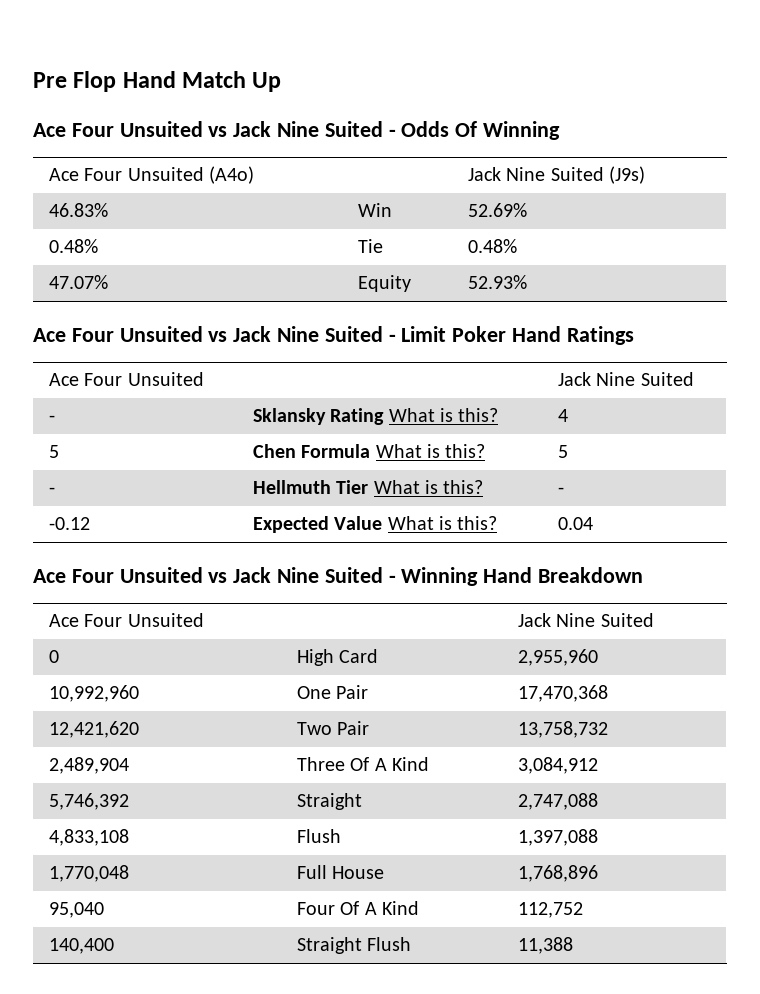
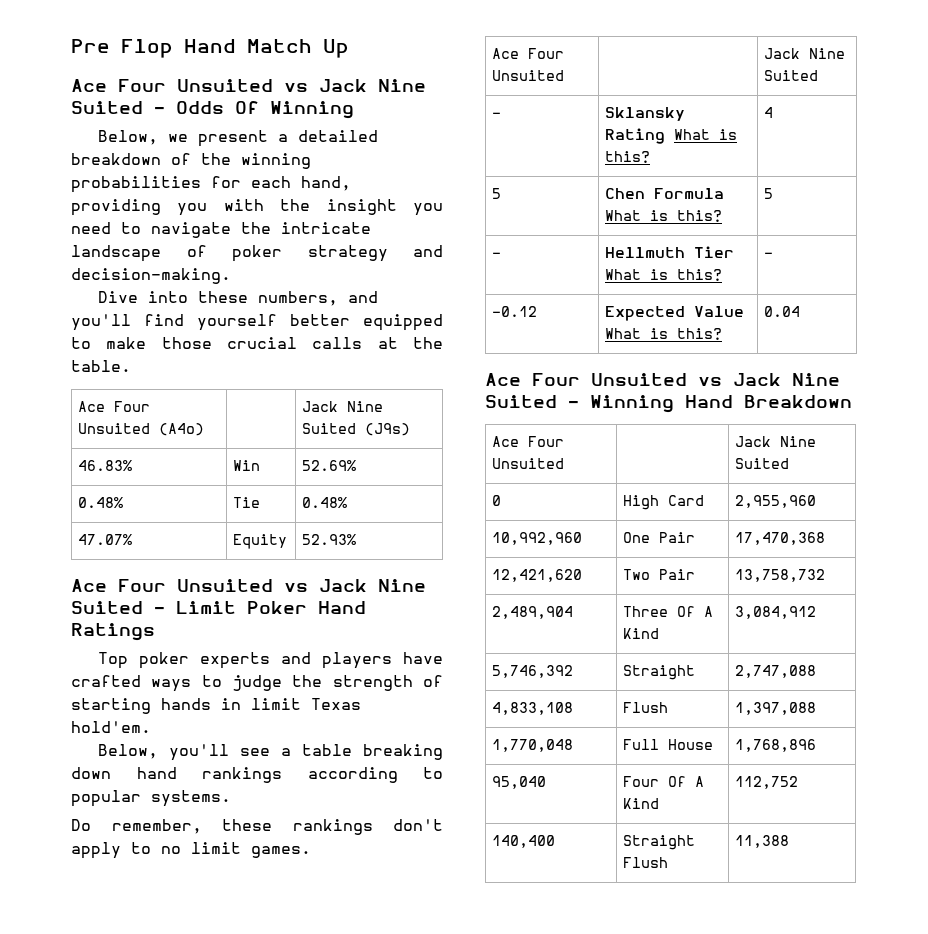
+ Below, we present a detailed breakdown of the winning probabilities for each hand, providing you with the insight you need to navigate the intricate landscape of poker strategy and decision-making.
+ Dive into these numbers, and you'll find yourself better equipped to make those crucial calls at the table.
+ Top poker experts and players have crafted ways to judge the strength of starting hands in limit Texas hold'em.
+ Below, you'll see a table breaking down hand rankings according to popular systems.
+ Do remember, these rankings don't apply to no limit games.

